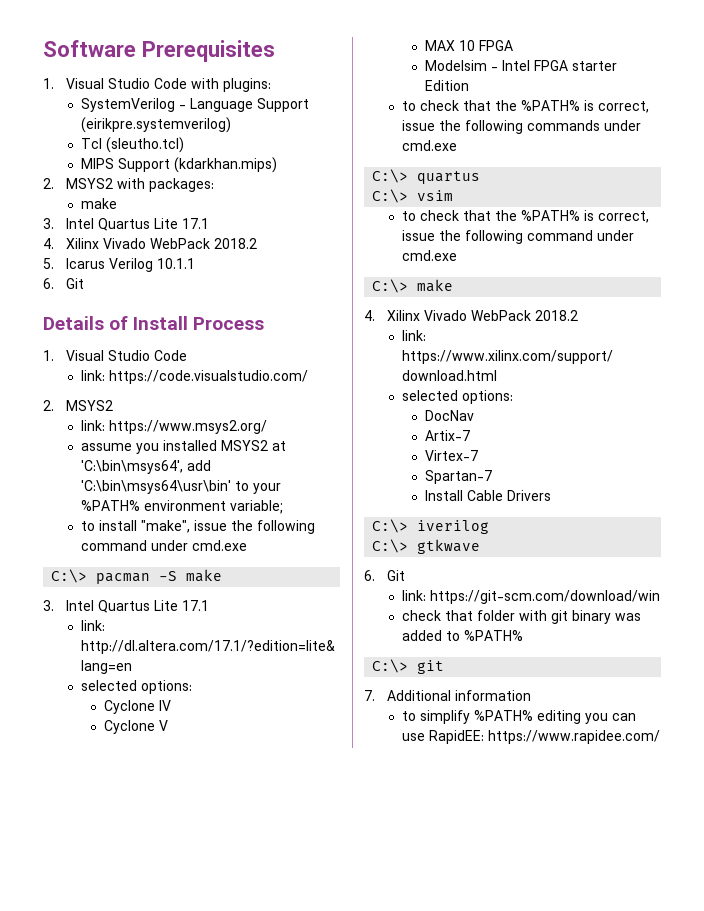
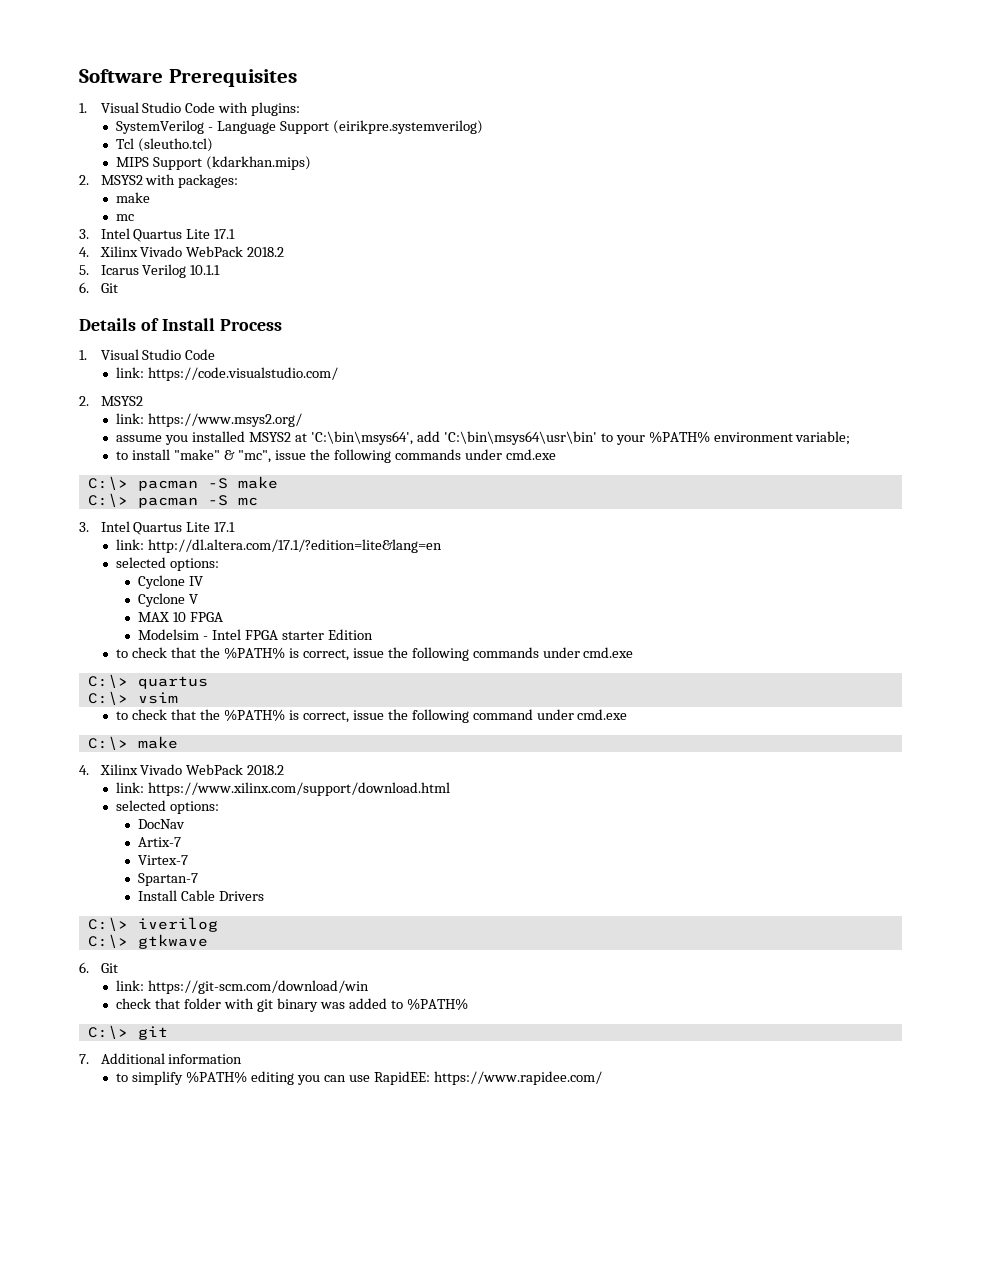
  2. MSYS2 with packages:
  make
+ mc
- to install "make", issue the following command under cmd.exe
+ to install "make" & "mc", issue the following commands under cmd.exe
+ C:\> pacman -S mc

